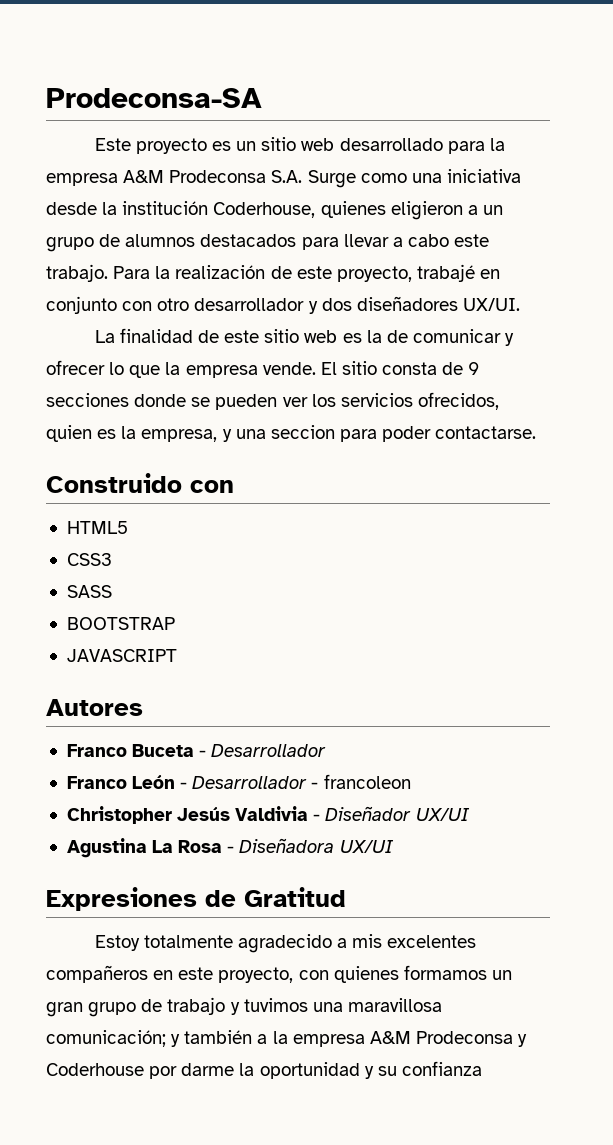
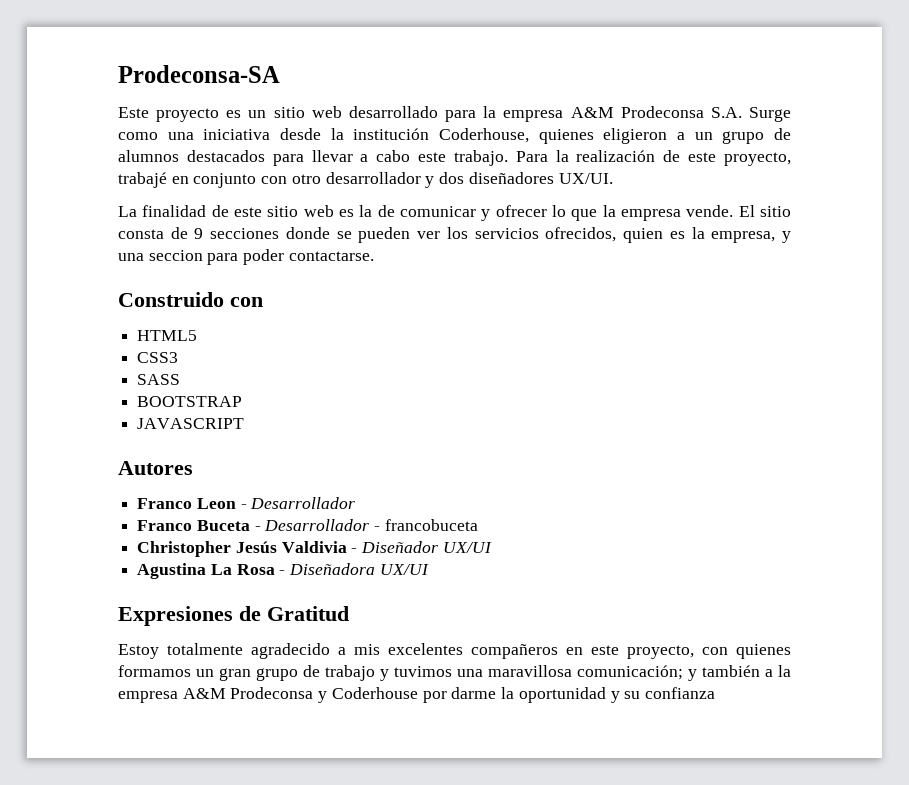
- Franco Buceta - Desarrollador
+ Franco Leon - Desarrollador
- Franco León - Desarrollador - francoleon
+ Franco Buceta - Desarrollador - francobuceta

